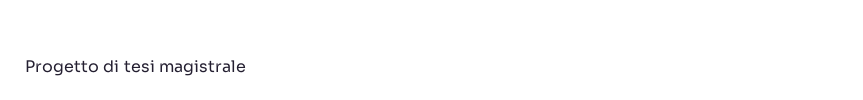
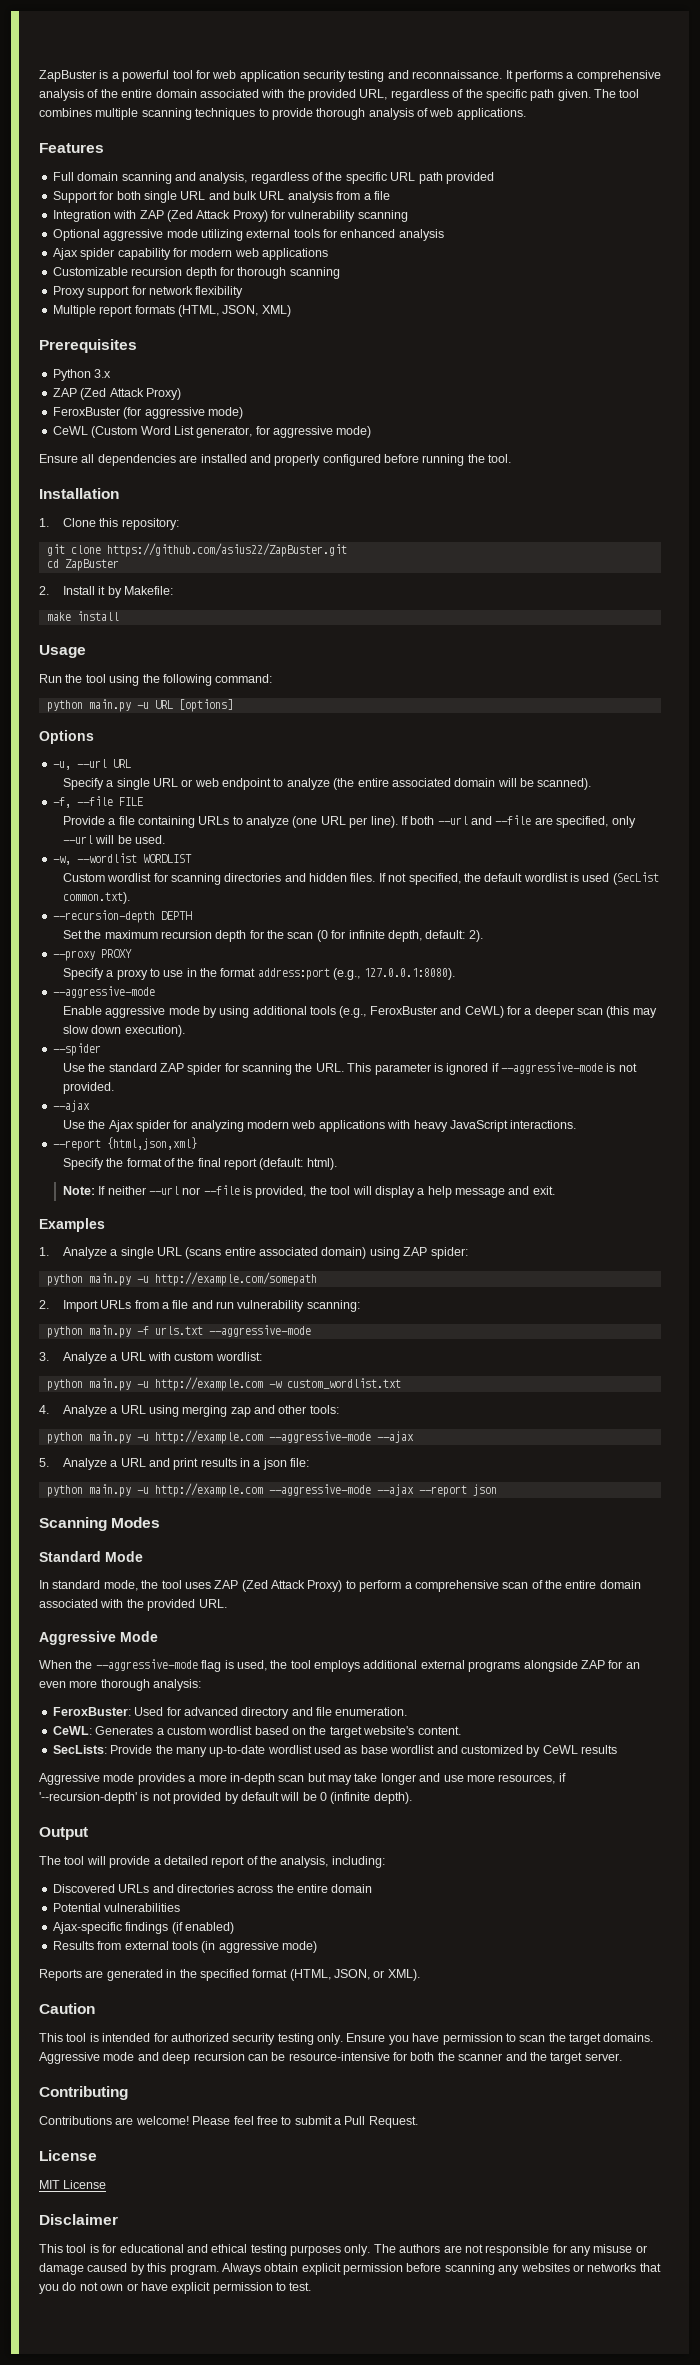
- Progetto di tesi magistrale
+ ZapBuster is a powerful tool for web application security testing and reconnaissance. It performs a comprehensive analysis of the entire domain associated with the provided URL, regardless of the specific path given. The tool combines multiple scanning techniques to provide thorough analysis of web applications.
+ Features
+ Full domain scanning and analysis, regardless of the specific URL path provided
+ Support for both single URL and bulk URL analysis from a file
+ Integration with ZAP (Zed Attack Proxy) for vulnerability scanning
+ Optional aggressive mode utilizing external tools for enhanced analysis
+ Ajax spider capability for modern web applications
+ Customizable recursion depth for thorough scanning
+ Proxy support for network flexibility
+ Multiple report formats (HTML, JSON, XML)
+ Prerequisites
+ Python 3.x
+ ZAP (Zed Attack Proxy)
+ FeroxBuster (for aggressive mode)
+ CeWL (Custom Word List generator, for aggressive mode)
+ Ensure all dependencies are installed and properly configured before running the tool.
+ Installation
+ 1. Clone this repository:
+ git clone https://github.com/asius22/ZapBuster.git
+ cd ZapBuster
+ 2. Install it by Makefile:
+ make install
+ Usage
+ Run the tool using the following command:
+ python main.py -u URL [options]
+ Options
+ -u, --url URL
+ Specify a single URL or web endpoint to analyze (the entire associated domain will be scanned).
+ -f, --file FILE
+ Provide a file containing URLs to analyze (one URL per line). If both --url and --file are specified, only --url will be used.
+ -w, --wordlist WORDLIST
+ Custom wordlist for scanning directories and hidden files. If not specified, the default wordlist is used (SecList common.txt).
+ --recursion-depth DEPTH
+ Set the maximum recursion depth for the scan (0 for infinite depth, default: 2).
+ --proxy PROXY
+ Specify a proxy to use in the format address:port (e.g., 127.0.0.1:8080).
+ --aggressive-mode
+ Enable aggressive mode by using additional tools (e.g., FeroxBuster and CeWL) for a deeper scan (this may slow down execution).
+ --spider
+ Use the standard ZAP spider for scanning the URL. This parameter is ignored if --aggressive-mode is not provided.
+ --ajax
+ Use the Ajax spider for analyzing modern web applications with heavy JavaScript interactions.
+ --report {html,json,xml}
+ Specify the format of the final report (default: html).
+ Note: If neither --url nor --file is provided, the tool will display a help message and exit.
+ Examples
+ 1. Analyze a single URL (scans entire associated domain) using ZAP spider:
+ python main.py -u http://example.com/somepath
+ 2. Import URLs from a file and run vulnerability scanning:
+ python main.py -f urls.txt --aggressive-mode
+ 3. Analyze a URL with custom wordlist:
+ python main.py -u http://example.com -w custom_wordlist.txt
+ 4. Analyze a URL using merging zap and other tools:
+ python main.py -u http://example.com --aggressive-mode --ajax
+ 5. Analyze a URL and print results in a json file:
+ python main.py -u http://example.com --aggressive-mode --ajax --report json
+ Scanning Modes
+ Standard Mode
+ In standard mode, the tool uses ZAP (Zed Attack Proxy) to perform a comprehensive scan of the entire domain associated with the provided URL.
+ Aggressive Mode
+ When the --aggressive-mode flag is used, the tool employs additional external programs alongside ZAP for an even more thorough analysis:
+ FeroxBuster: Used for advanced directory and file enumeration.
+ CeWL: Generates a custom wordlist based on the target website's content.
+ SecLists: Provide the many up-to-date wordlist used as base wordlist and customized by CeWL results
+ Aggressive mode provides a more in-depth scan but may take longer and use more resources, if '--recursion-depth' is not provided by default will be 0 (infinite depth).
+ Output
+ The tool will provide a detailed report of the analysis, including:
+ Discovered URLs and directories across the entire domain
+ Potential vulnerabilities
+ Ajax-specific findings (if enabled)
+ Results from external tools (in aggressive mode)
+ Reports are generated in the specified format (HTML, JSON, or XML).
+ Caution
+ This tool is intended for authorized security testing only. Ensure you have permission to scan the target domains. Aggressive mode and deep recursion can be resource-intensive for both the scanner and the target server.
+ Contributing
+ Contributions are welcome! Please feel free to submit a Pull Request.
+ License
+ MIT License
+ Disclaimer
+ This tool is for educational and ethical testing purposes only. The authors are not responsible for any misuse or damage caused by this program. Always obtain explicit permission before scanning any websites or networks that you do not own or have explicit permission to test.

